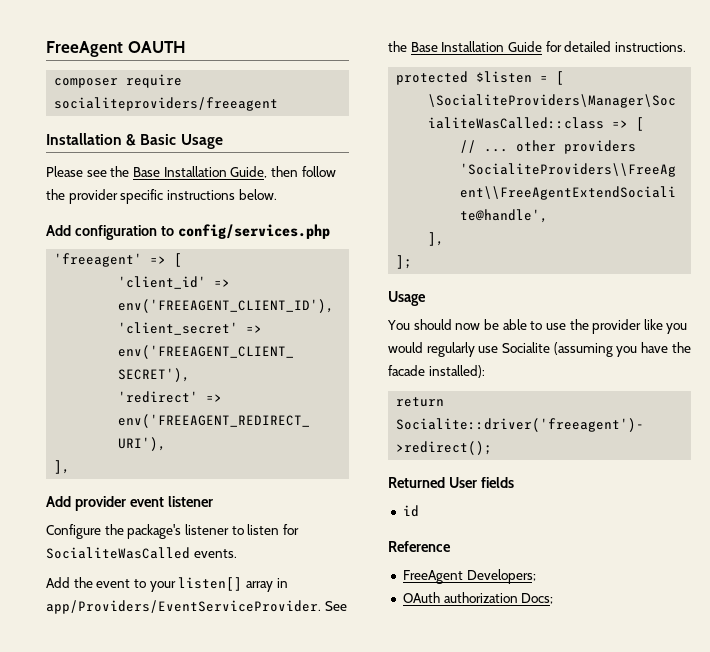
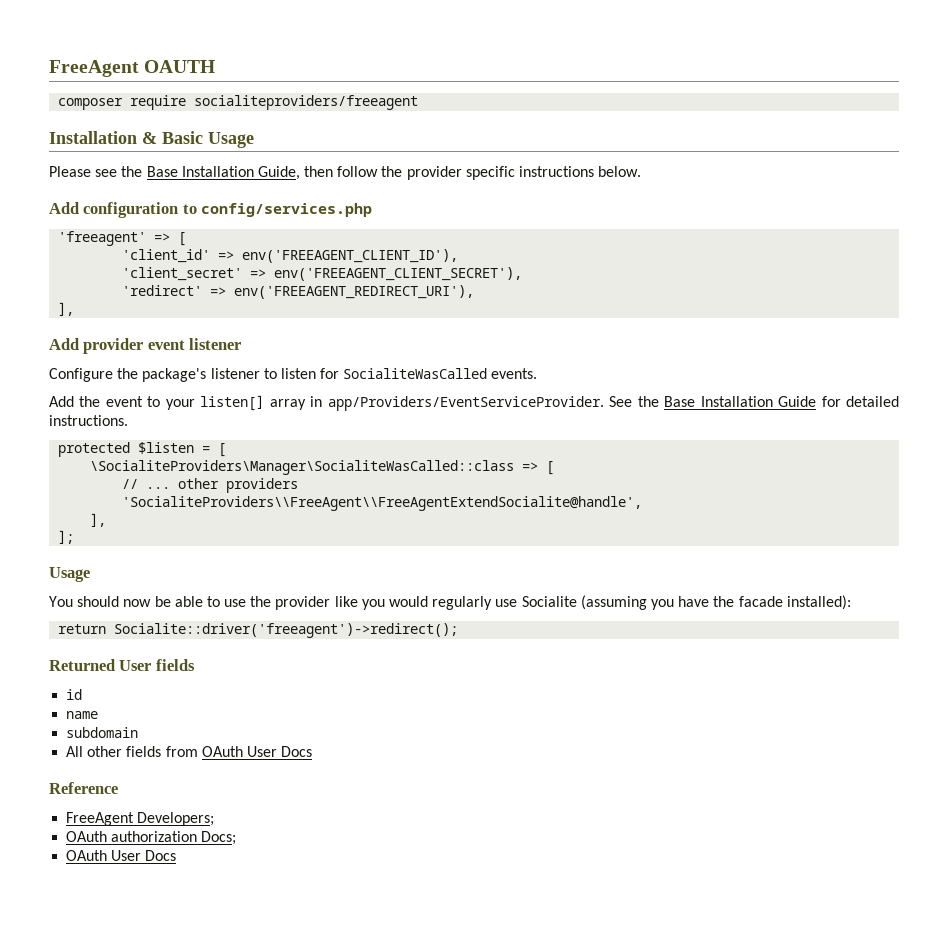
+ name
+ subdomain
+ All other fields from OAuth User Docs
  OAuth authorization Docs;
+ OAuth User Docs

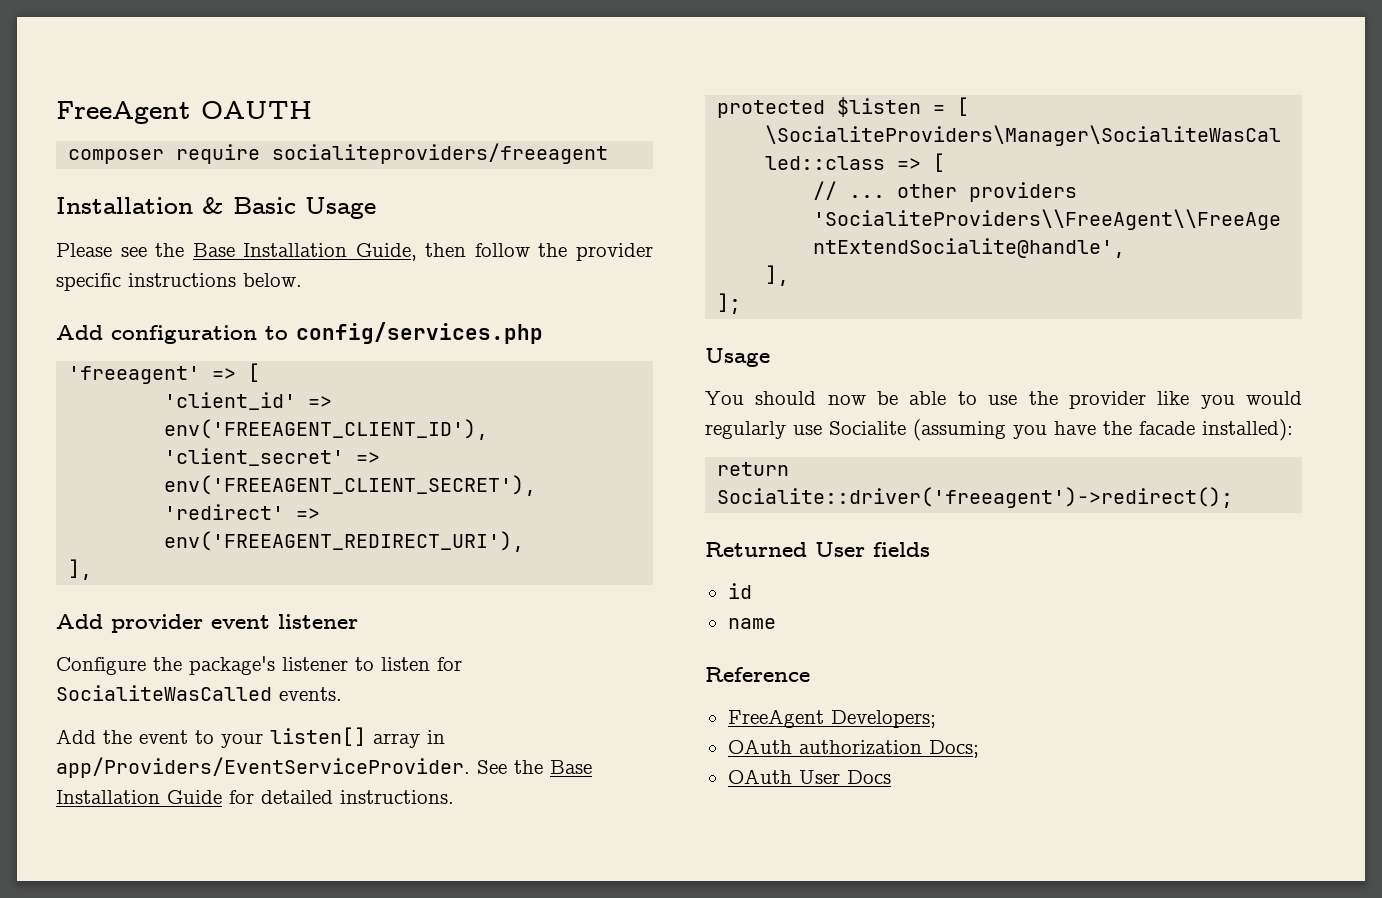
- subdomain
- All other fields from OAuth User Docs

